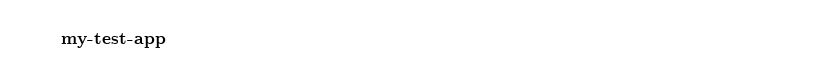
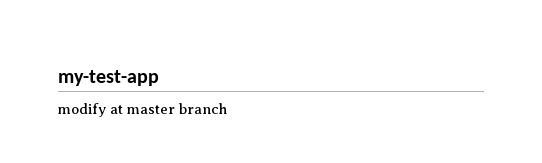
+ modify at master branch

